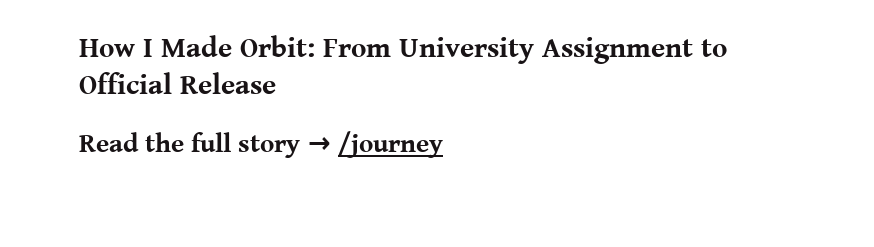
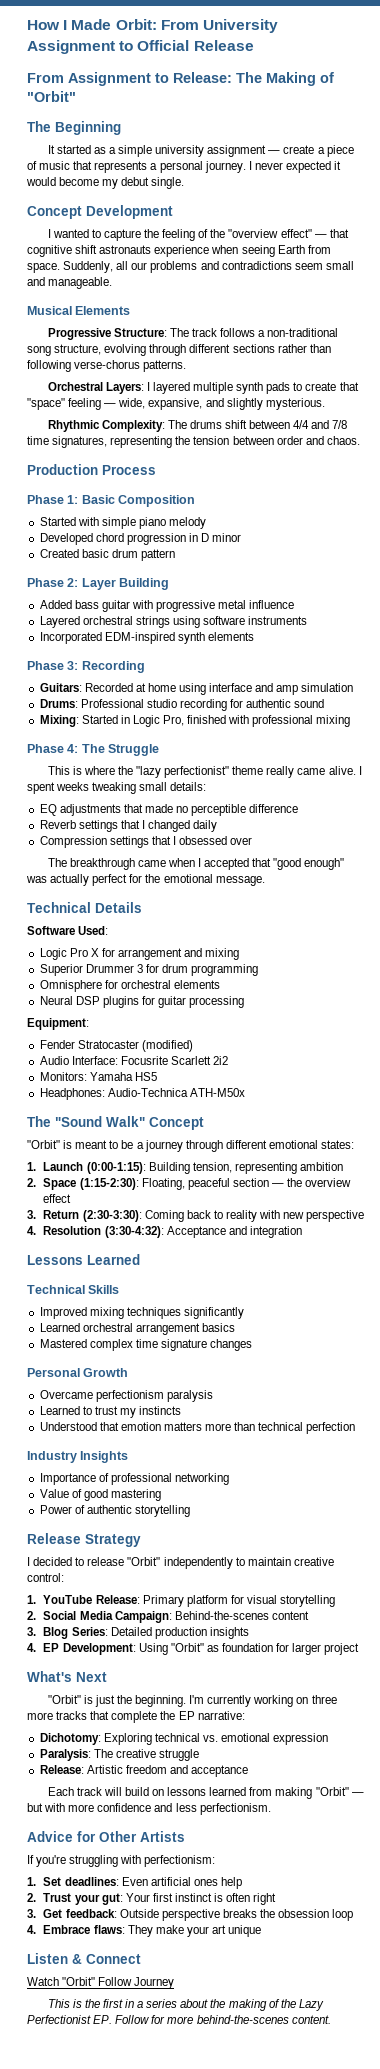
- Read the full story → /journey
+ From Assignment to Release: The Making of "Orbit"
+ The Beginning
+ It started as a simple university assignment — create a piece of music that represents a personal journey. I never expected it would become my debut single.
+ Concept Development
+ I wanted to capture the feeling of the "overview effect" — that cognitive shift astronauts experience when seeing Earth from space. Suddenly, all our problems and contradictions seem small and manageable.
+ Musical Elements
+ Progressive Structure: The track follows a non-traditional song structure, evolving through different sections rather than following verse-chorus patterns.
+ Orchestral Layers: I layered multiple synth pads to create that "space" feeling — wide, expansive, and slightly mysterious.
+ Rhythmic Complexity: The drums shift between 4/4 and 7/8 time signatures, representing the tension between order and chaos.
+ Production Process
+ Phase 1: Basic Composition
+ Started with simple piano melody
+ Developed chord progression in D minor
+ Created basic drum pattern
+ Phase 2: Layer Building
+ Added bass guitar with progressive metal influence
+ Layered orchestral strings using software instruments
+ Incorporated EDM-inspired synth elements
+ Phase 3: Recording
+ Guitars: Recorded at home using interface and amp simulation
+ Drums: Professional studio recording for authentic sound
+ Mixing: Started in Logic Pro, finished with professional mixing
+ Phase 4: The Struggle
+ This is where the "lazy perfectionist" theme really came alive. I spent weeks tweaking small details:
+ EQ adjustments that made no perceptible difference
+ Reverb settings that I changed daily
+ Compression settings that I obsessed over
+ The breakthrough came when I accepted that "good enough" was actually perfect for the emotional message.
+ Technical Details
+ Software Used:
+ Logic Pro X for arrangement and mixing
+ Superior Drummer 3 for drum programming
+ Omnisphere for orchestral elements
+ Neural DSP plugins for guitar processing
+ Equipment:
+ Fender Stratocaster (modified)
+ Audio Interface: Focusrite Scarlett 2i2
+ Monitors: Yamaha HS5
+ Headphones: Audio-Technica ATH-M50x
+ The "Sound Walk" Concept
+ "Orbit" is meant to be a journey through different emotional states:
+ 1. Launch (0:00-1:15): Building tension, representing ambition
+ 2. Space (1:15-2:30): Floating, peaceful section — the overview effect
+ 3. Return (2:30-3:30): Coming back to reality with new perspective
+ 4. Resolution (3:30-4:32): Acceptance and integration
+ Lessons Learned
+ Technical Skills
+ Improved mixing techniques significantly
+ Learned orchestral arrangement basics
+ Mastered complex time signature changes
+ Personal Growth
+ Overcame perfectionism paralysis
+ Learned to trust my instincts
+ Understood that emotion matters more than technical perfection
+ Industry Insights
+ Importance of professional networking
+ Value of good mastering
+ Power of authentic storytelling
+ Release Strategy
+ I decided to release "Orbit" independently to maintain creative control:
+ 1. YouTube Release: Primary platform for visual storytelling
+ 2. Social Media Campaign: Behind-the-scenes content
+ 3. Blog Series: Detailed production insights
+ 4. EP Development: Using "Orbit" as foundation for larger project
+ What's Next
+ "Orbit" is just the beginning. I'm currently working on three more tracks that complete the EP narrative:
+ Dichotomy: Exploring technical vs. emotional expression
+ Paralysis: The creative struggle
+ Release: Artistic freedom and acceptance
+ Each track will build on lessons learned from making "Orbit" — but with more confidence and less perfectionism.
+ Advice for Other Artists
+ If you're struggling with perfectionism:
+ 1. Set deadlines: Even artificial ones help
+ 2. Trust your gut: Your first instinct is often right
+ 3. Get feedback: Outside perspective breaks the obsession loop
+ 4. Embrace flaws: They make your art unique
+ Listen & Connect
+ Watch "Orbit" Follow Journey
+ This is the first in a series about the making of the Lazy Perfectionist EP. Follow for more behind-the-scenes content.

